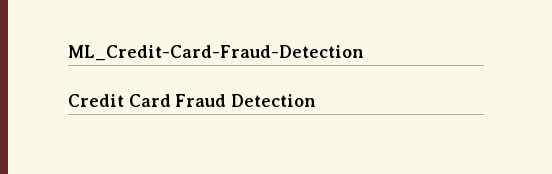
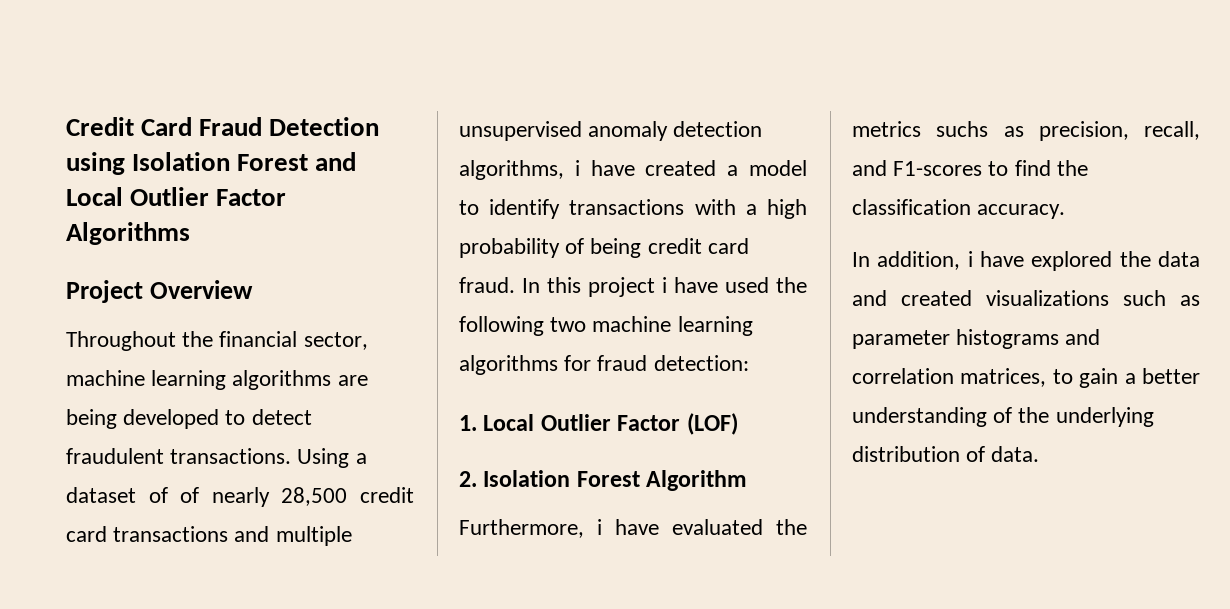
- ML_Credit-Card-Fraud-Detection
- Credit Card Fraud Detection
+ Credit Card Fraud Detection using Isolation Forest and Local Outlier Factor Algorithms
+ Project Overview
+ Throughout the financial sector, machine learning algorithms are being developed to detect fraudulent transactions. Using a dataset of of nearly 28,500 credit card transactions and multiple unsupervised anomaly detection algorithms, i have created a model to identify transactions with a high probability of being credit card fraud. In this project i have used the following two machine learning algorithms for fraud detection:
+ 1. Local Outlier Factor (LOF)
+ 2. Isolation Forest Algorithm
+ Furthermore, i have evaluated the metrics suchs as precision, recall, and F1-scores to find the classification accuracy.
+ In addition, i have explored the data and created visualizations such as parameter histograms and correlation matrices, to gain a better understanding of the underlying distribution of data.

